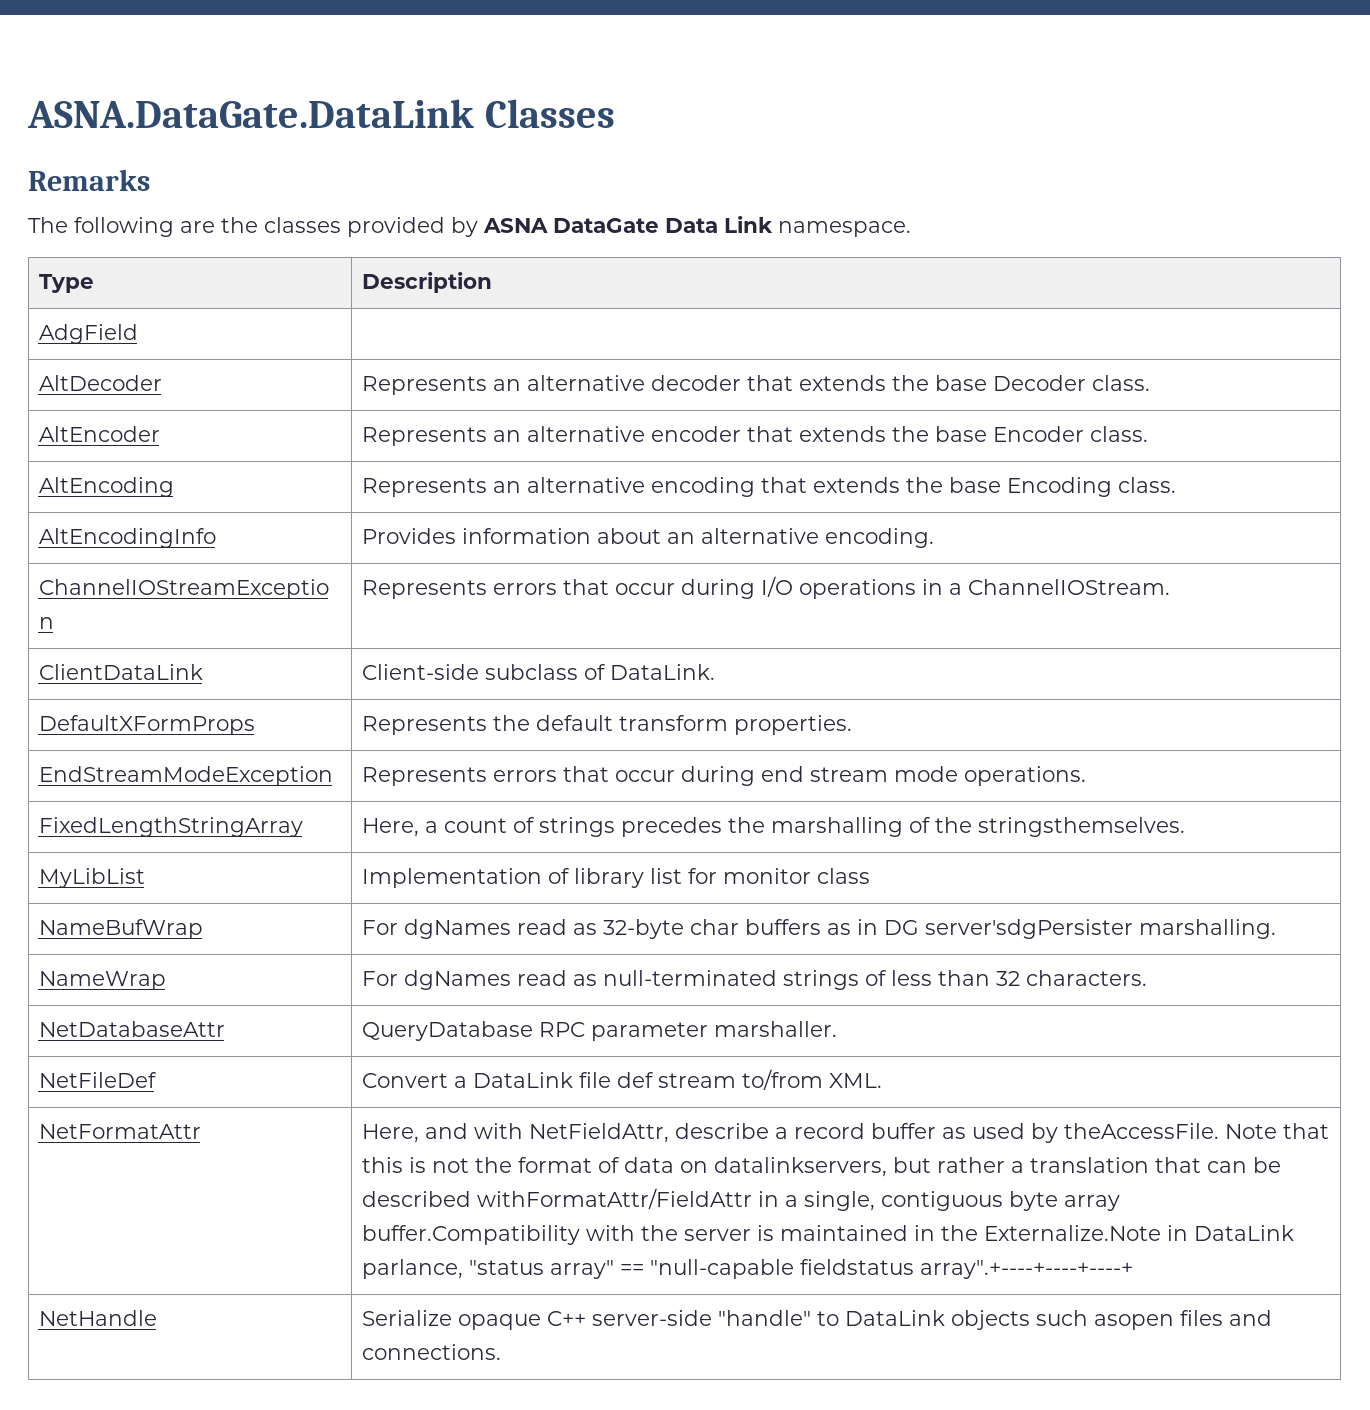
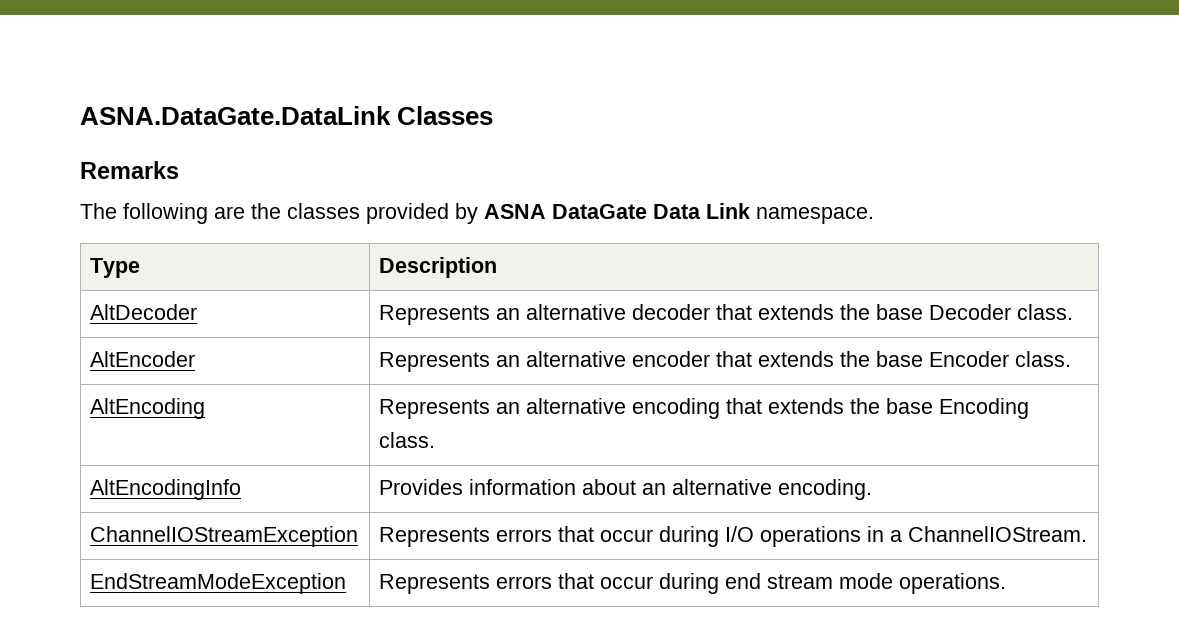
- AdgField |
- ClientDataLink | Client-side subclass of DataLink.
- DefaultXFormProps | Represents the default transform properties.
- FixedLengthStringArray | Here, a count of strings precedes the marshalling of the stringsthemselves.
- MyLibList | Implementation of library list for monitor class
- NameBufWrap | For dgNames read as 32-byte char buffers as in DG server'sdgPersister marshalling.
- NameWrap | For dgNames read as null-terminated strings of less than 32 characters.
- NetDatabaseAttr | QueryDatabase RPC parameter marshaller.
- NetFileDef | Convert a DataLink file def stream to/from XML.
- NetFormatAttr | Here, and with NetFieldAttr, describe a record buffer as used by theAccessFile. Note that this is not the format of data on datalinkservers, but rather a translation that can be described withFormatAttr/FieldAttr in a single, contiguous byte array buffer.Compatibility with the server is maintained in the Externalize.Note in DataLink parlance, "status array" == "null-capable fieldstatus array".+----+----+----+
- NetHandle | Serialize opaque C++ server-side "handle" to DataLink objects such asopen files and connections.

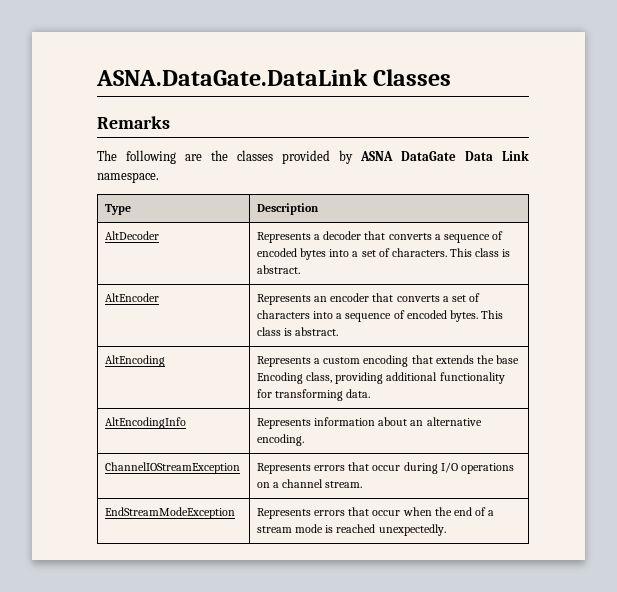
- AltDecoder | Represents an alternative decoder that extends the base Decoder class.
+ AltDecoder | Represents a decoder that converts a sequence of encoded bytes into a set of characters. This class is abstract.
- AltEncoder | Represents an alternative encoder that extends the base Encoder class.
+ AltEncoder | Represents an encoder that converts a set of characters into a sequence of encoded bytes. This class is abstract.
- AltEncoding | Represents an alternative encoding that extends the base Encoding class.
+ AltEncoding | Represents a custom encoding that extends the base Encoding class, providing additional functionality for transforming data.
- AltEncodingInfo | Provides information about an alternative encoding.
+ AltEncodingInfo | Represents information about an alternative encoding.
- ChannelIOStreamException | Represents errors that occur during I/O operations in a ChannelIOStream.
+ ChannelIOStreamException | Represents errors that occur during I/O operations on a channel stream.
- EndStreamModeException | Represents errors that occur during end stream mode operations.
+ EndStreamModeException | Represents errors that occur when the end of a stream mode is reached unexpectedly.

